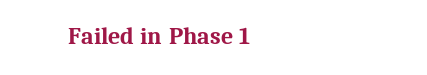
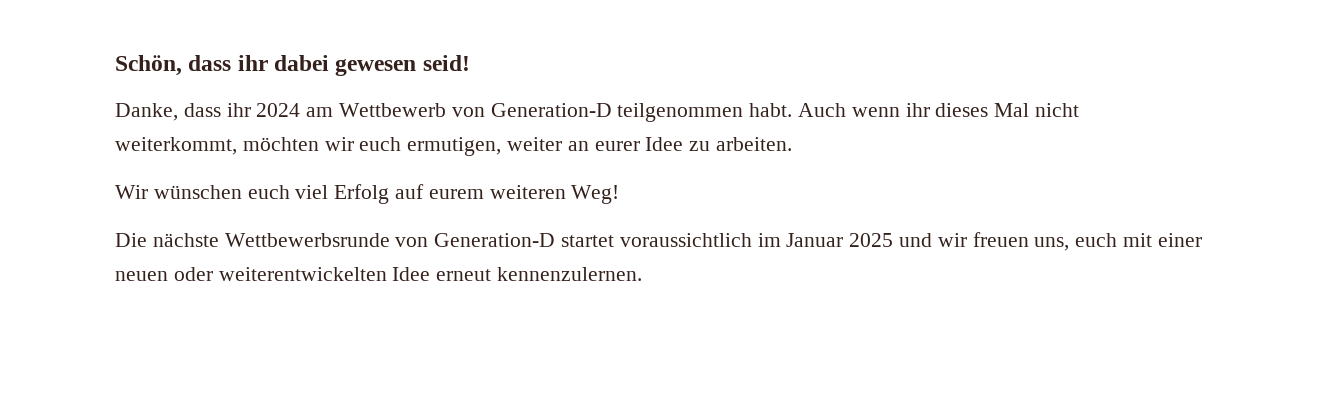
- Failed in Phase 1
+ Schön, dass ihr dabei gewesen seid!
+ Danke, dass ihr 2024 am Wettbewerb von Generation-D teilgenommen habt. Auch wenn ihr dieses Mal nicht weiterkommt, möchten wir euch ermutigen, weiter an eurer Idee zu arbeiten.
+ Wir wünschen euch viel Erfolg auf eurem weiteren Weg!
+ Die nächste Wettbewerbsrunde von Generation-D startet voraussichtlich im Januar 2025 und wir freuen uns, euch mit einer neuen oder weiterentwickelten Idee erneut kennenzulernen.

